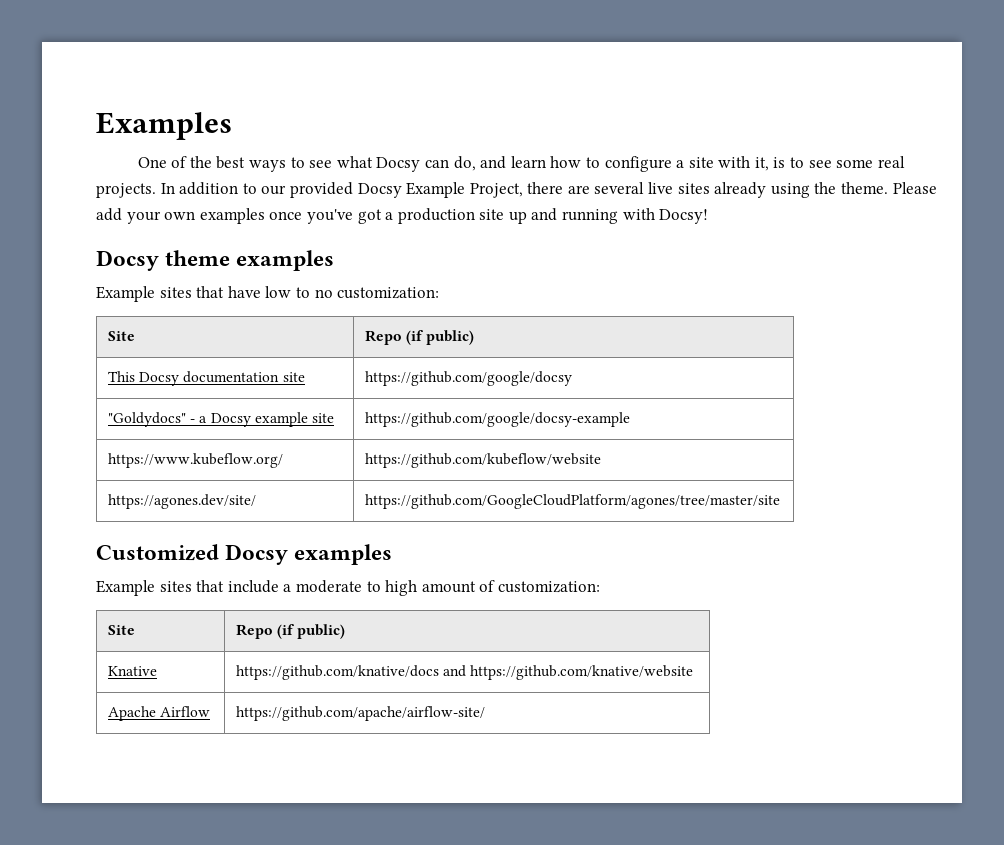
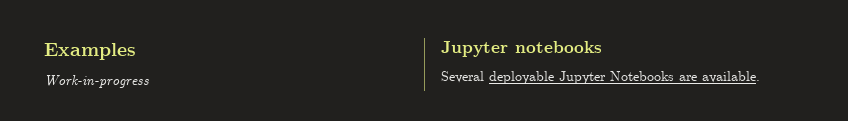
- One of the best ways to see what Docsy can do, and learn how to configure a site with it, is to see some real projects. In addition to our provided Docsy Example Project, there are several live sites already using the theme. Please add your own examples once you've got a production site up and running with Docsy!
- Docsy theme examples
- Example sites that have low to no customization:
- Site | Repo (if public)
- This Docsy documentation site | https://github.com/google/docsy
- "Goldydocs" - a Docsy example site | https://github.com/google/docsy-example
- https://www.kubeflow.org/ | https://github.com/kubeflow/website
- https://agones.dev/site/ | https://github.com/GoogleCloudPlatform/agones/tree/master/site
- Customized Docsy examples
- Example sites that include a moderate to high amount of customization:
- Site | Repo (if public)
- Knative | https://github.com/knative/docs and https://github.com/knative/website
- Apache Airflow | https://github.com/apache/airflow-site/
+ Work-in-progress
+ Jupyter notebooks
+ Several deployable Jupyter Notebooks are available.

